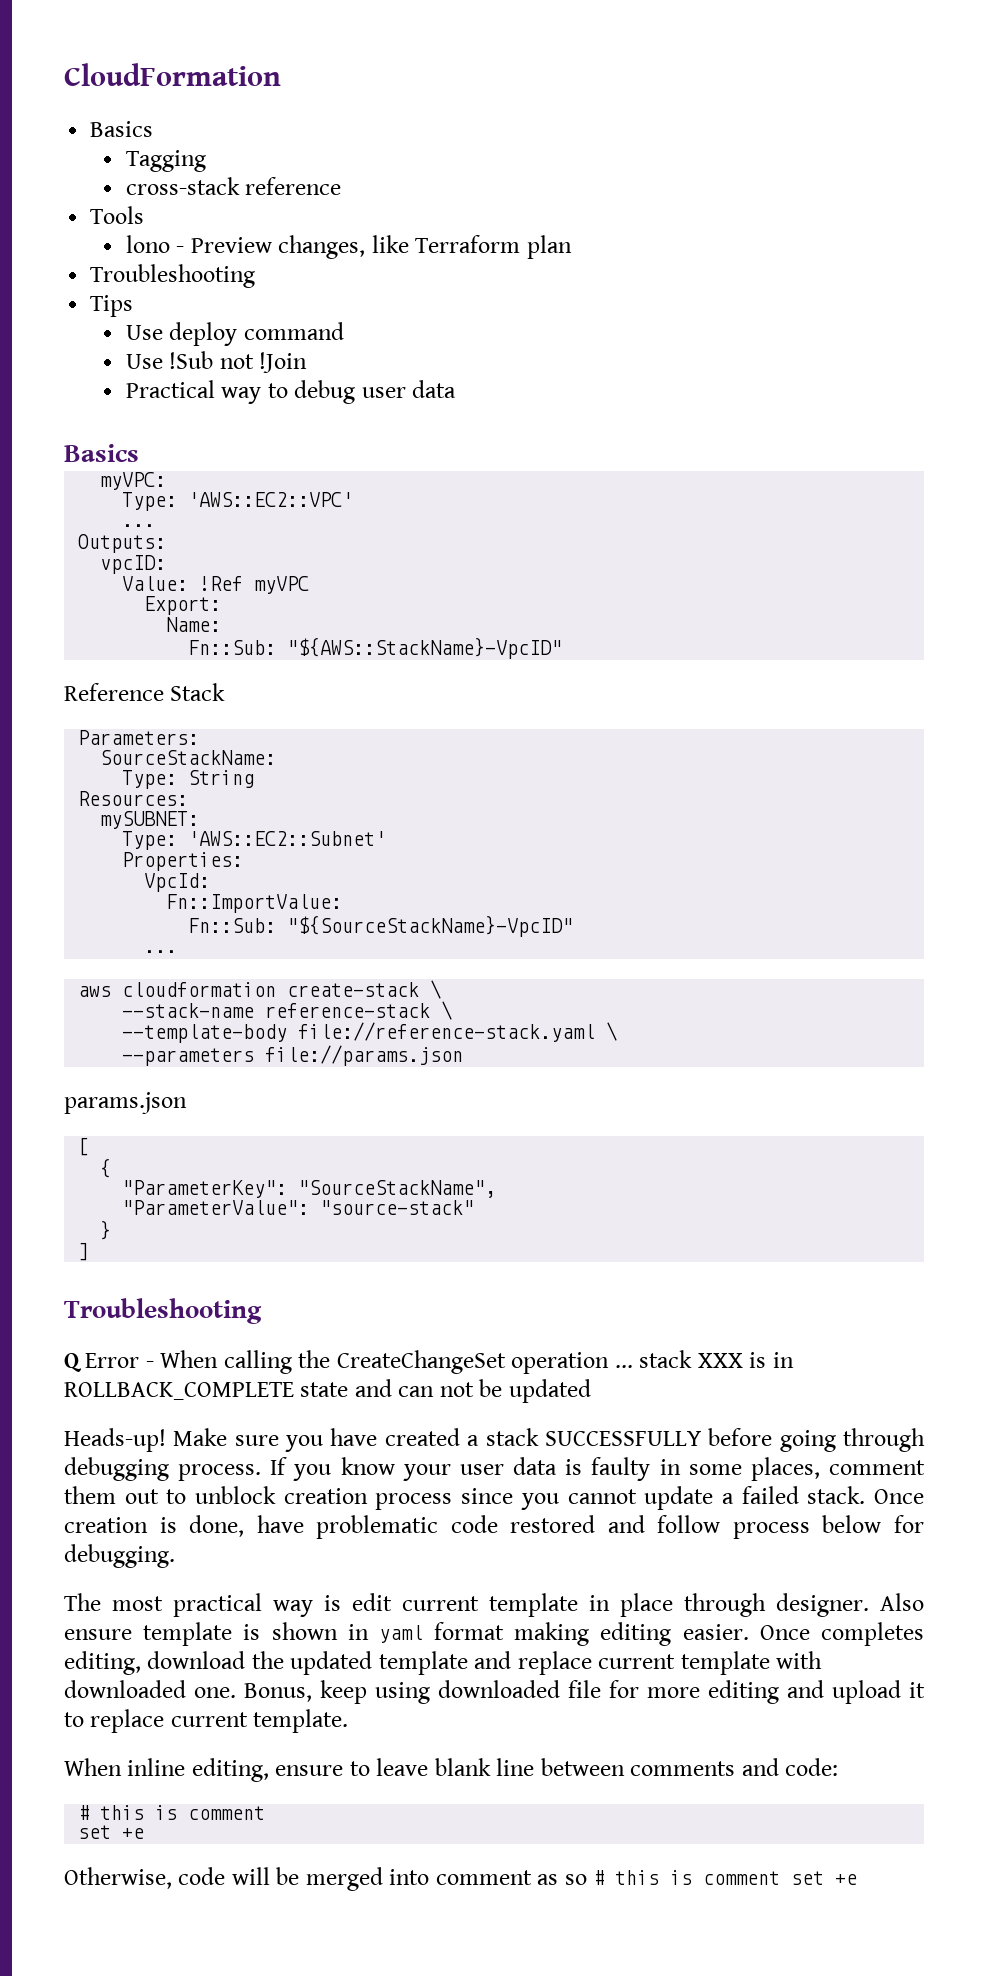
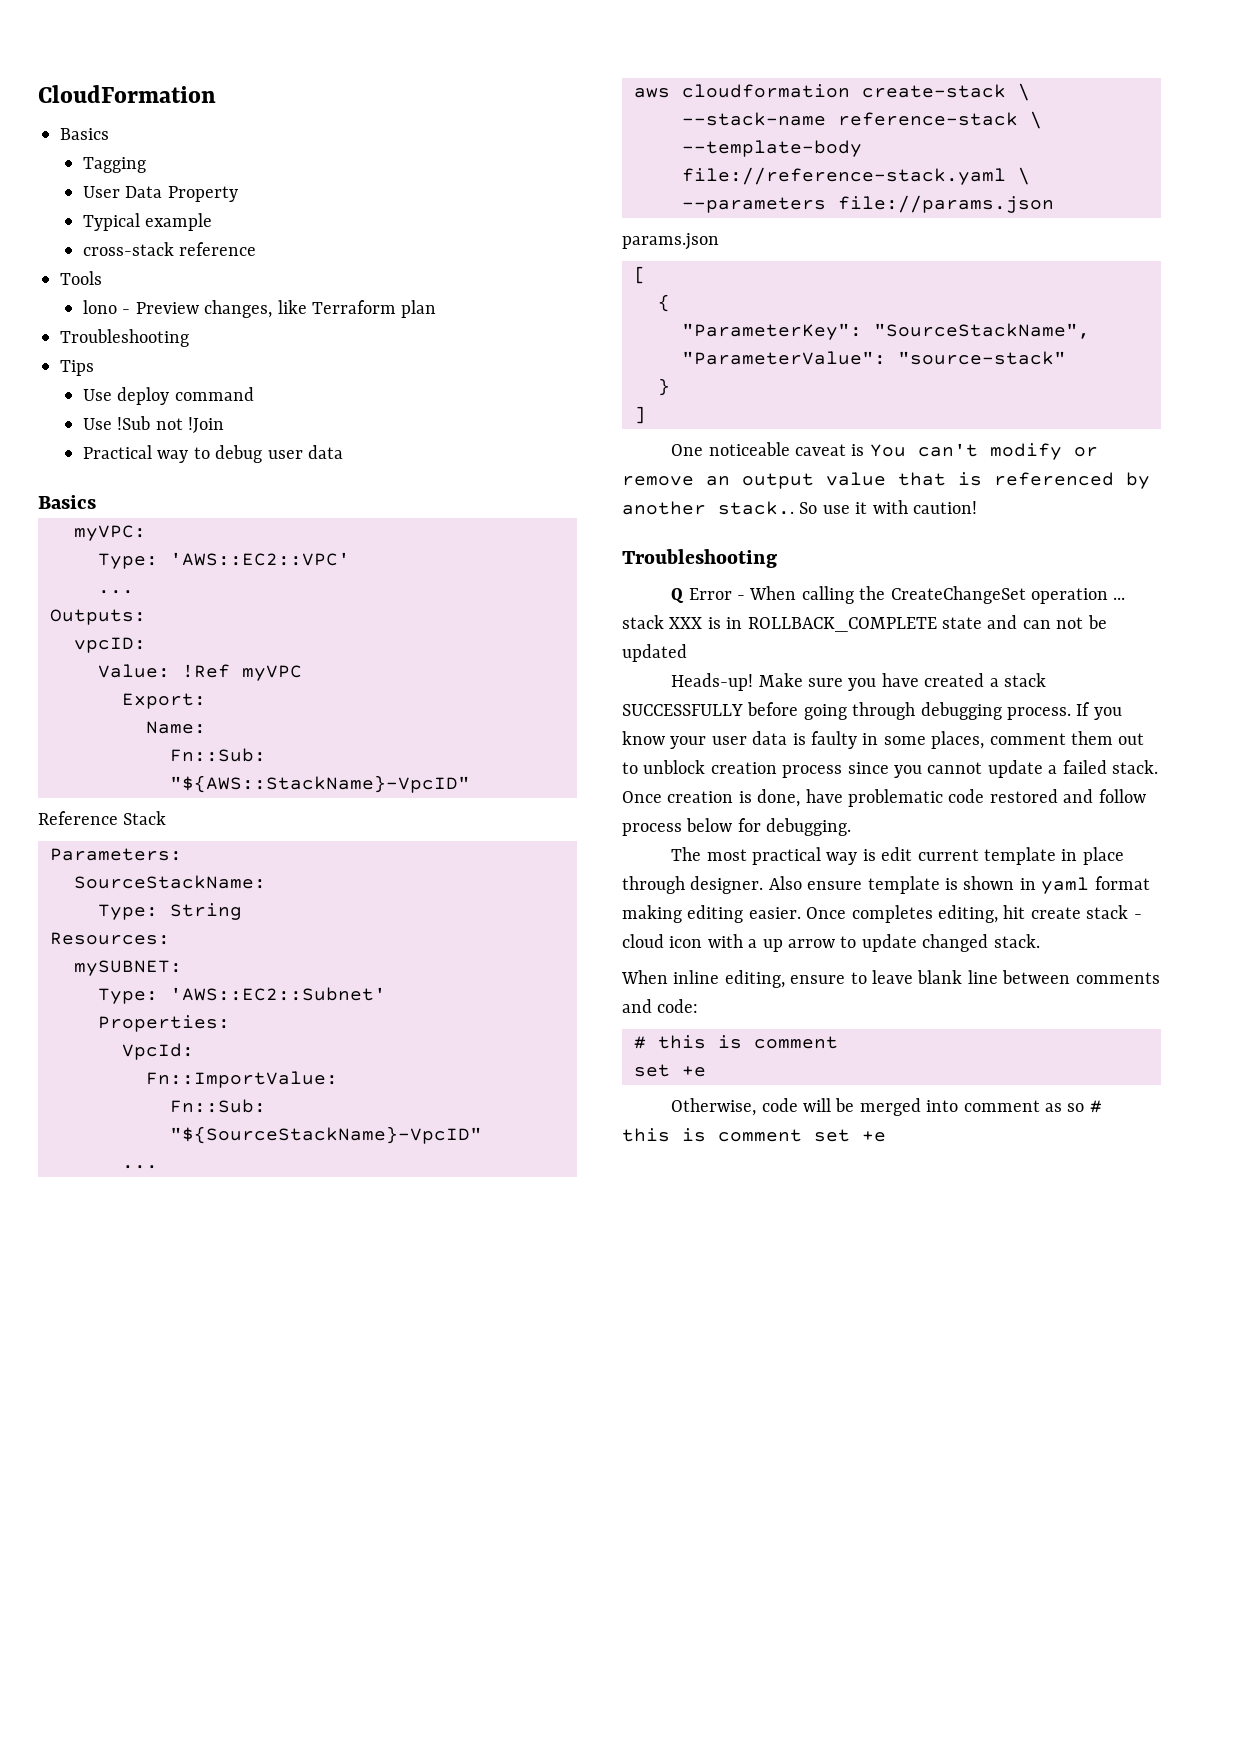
+ User Data Property
+ Typical example
+ One noticeable caveat is You can't modify or remove an output value that is referenced by another stack.. So use it with caution!
- Once completes editing, download the updated template and replace current template with downloaded one. Bonus, keep using downloaded file for more editing and upload it to replace current template.
+ Once completes editing, hit create stack - cloud icon with a up arrow to update changed stack.

